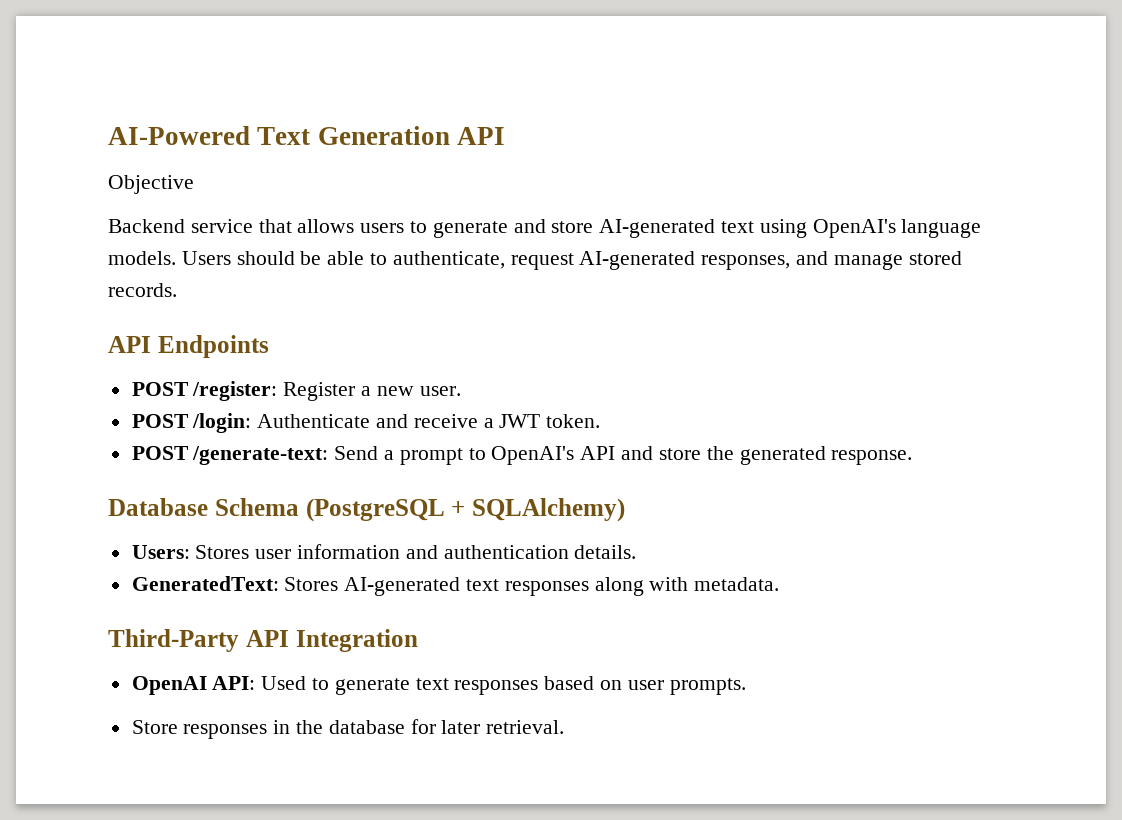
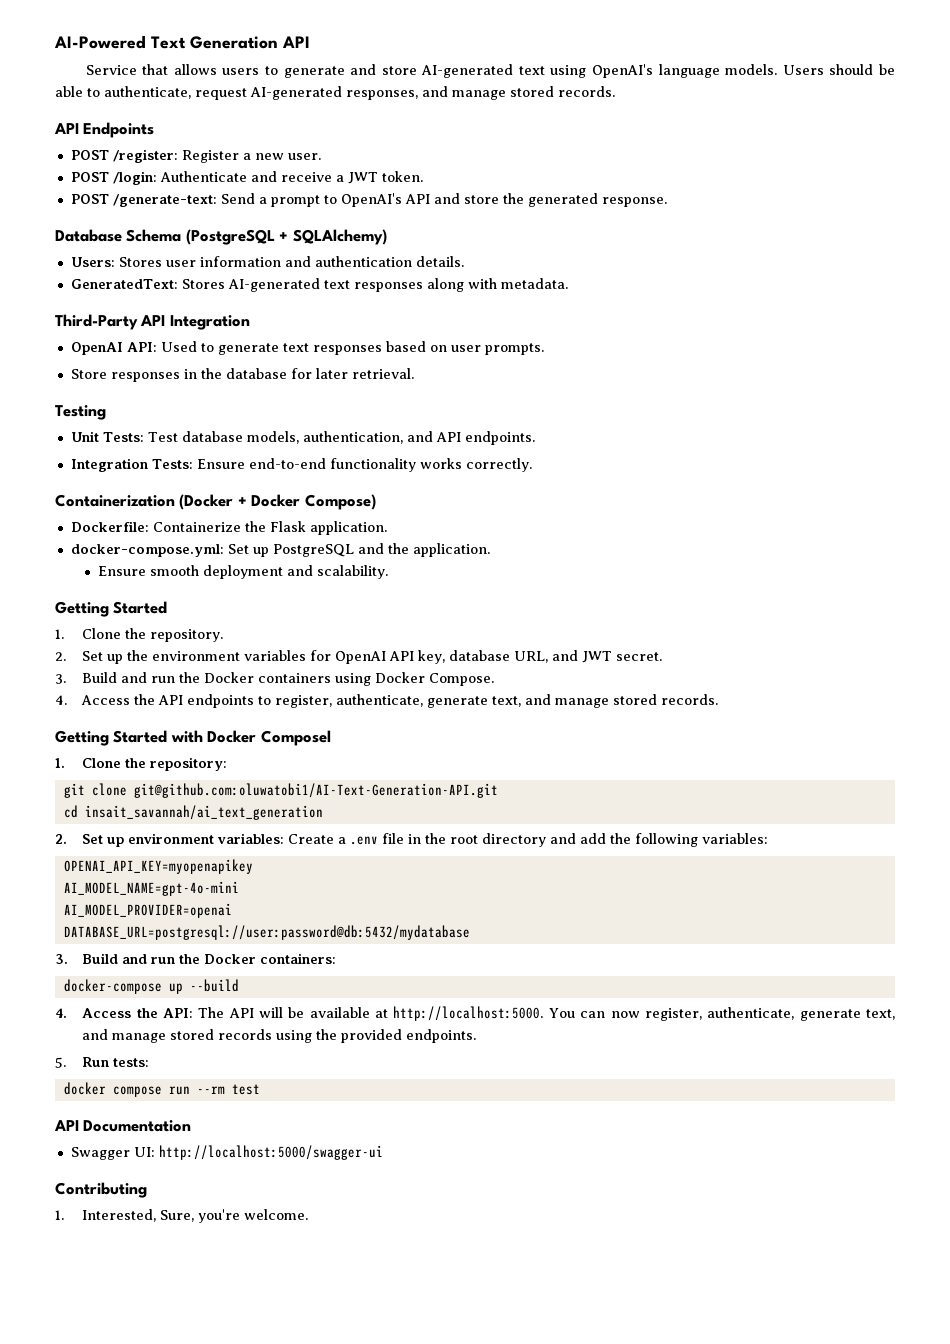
- Objective
- Backend service that allows users to generate and store AI-generated text using OpenAI's language models.
+ Service that allows users to generate and store AI-generated text using OpenAI's language models.
+ Testing
+ Unit Tests: Test database models, authentication, and API endpoints.
+ Integration Tests: Ensure end-to-end functionality works correctly.
+ Containerization (Docker + Docker Compose)
+ Dockerfile: Containerize the Flask application.
+ docker-compose.yml: Set up PostgreSQL and the application.
+ Ensure smooth deployment and scalability.
+ Getting Started
+ 1. Clone the repository.
+ 2. Set up the environment variables for OpenAI API key, database URL, and JWT secret.
+ 3. Build and run the Docker containers using Docker Compose.
+ 4. Access the API endpoints to register, authenticate, generate text, and manage stored records.
+ Getting Started with Docker Composel
+ 1. Clone the repository:
+ git clone git@github.com:oluwatobi1/AI-Text-Generation-API.git
+ cd insait_savannah/ai_text_generation
+ 2. Set up environment variables: Create a .env file in the root directory and add the following variables:
+ OPENAI_API_KEY=myopenapikey
+ AI_MODEL_NAME=gpt-4o-mini
+ AI_MODEL_PROVIDER=openai
+ DATABASE_URL=postgresql://user:password@db:5432/mydatabase
+ 3. Build and run the Docker containers:
+ docker-compose up --build
+ 4. Access the API: The API will be available at http://localhost:5000. You can now register, authenticate, generate text, and manage stored records using the provided endpoints.
+ 5. Run tests:
+ docker compose run --rm test
+ API Documentation
+ Swagger UI: http://localhost:5000/swagger-ui
+ Contributing
+ 1. Interested, Sure, you're welcome.

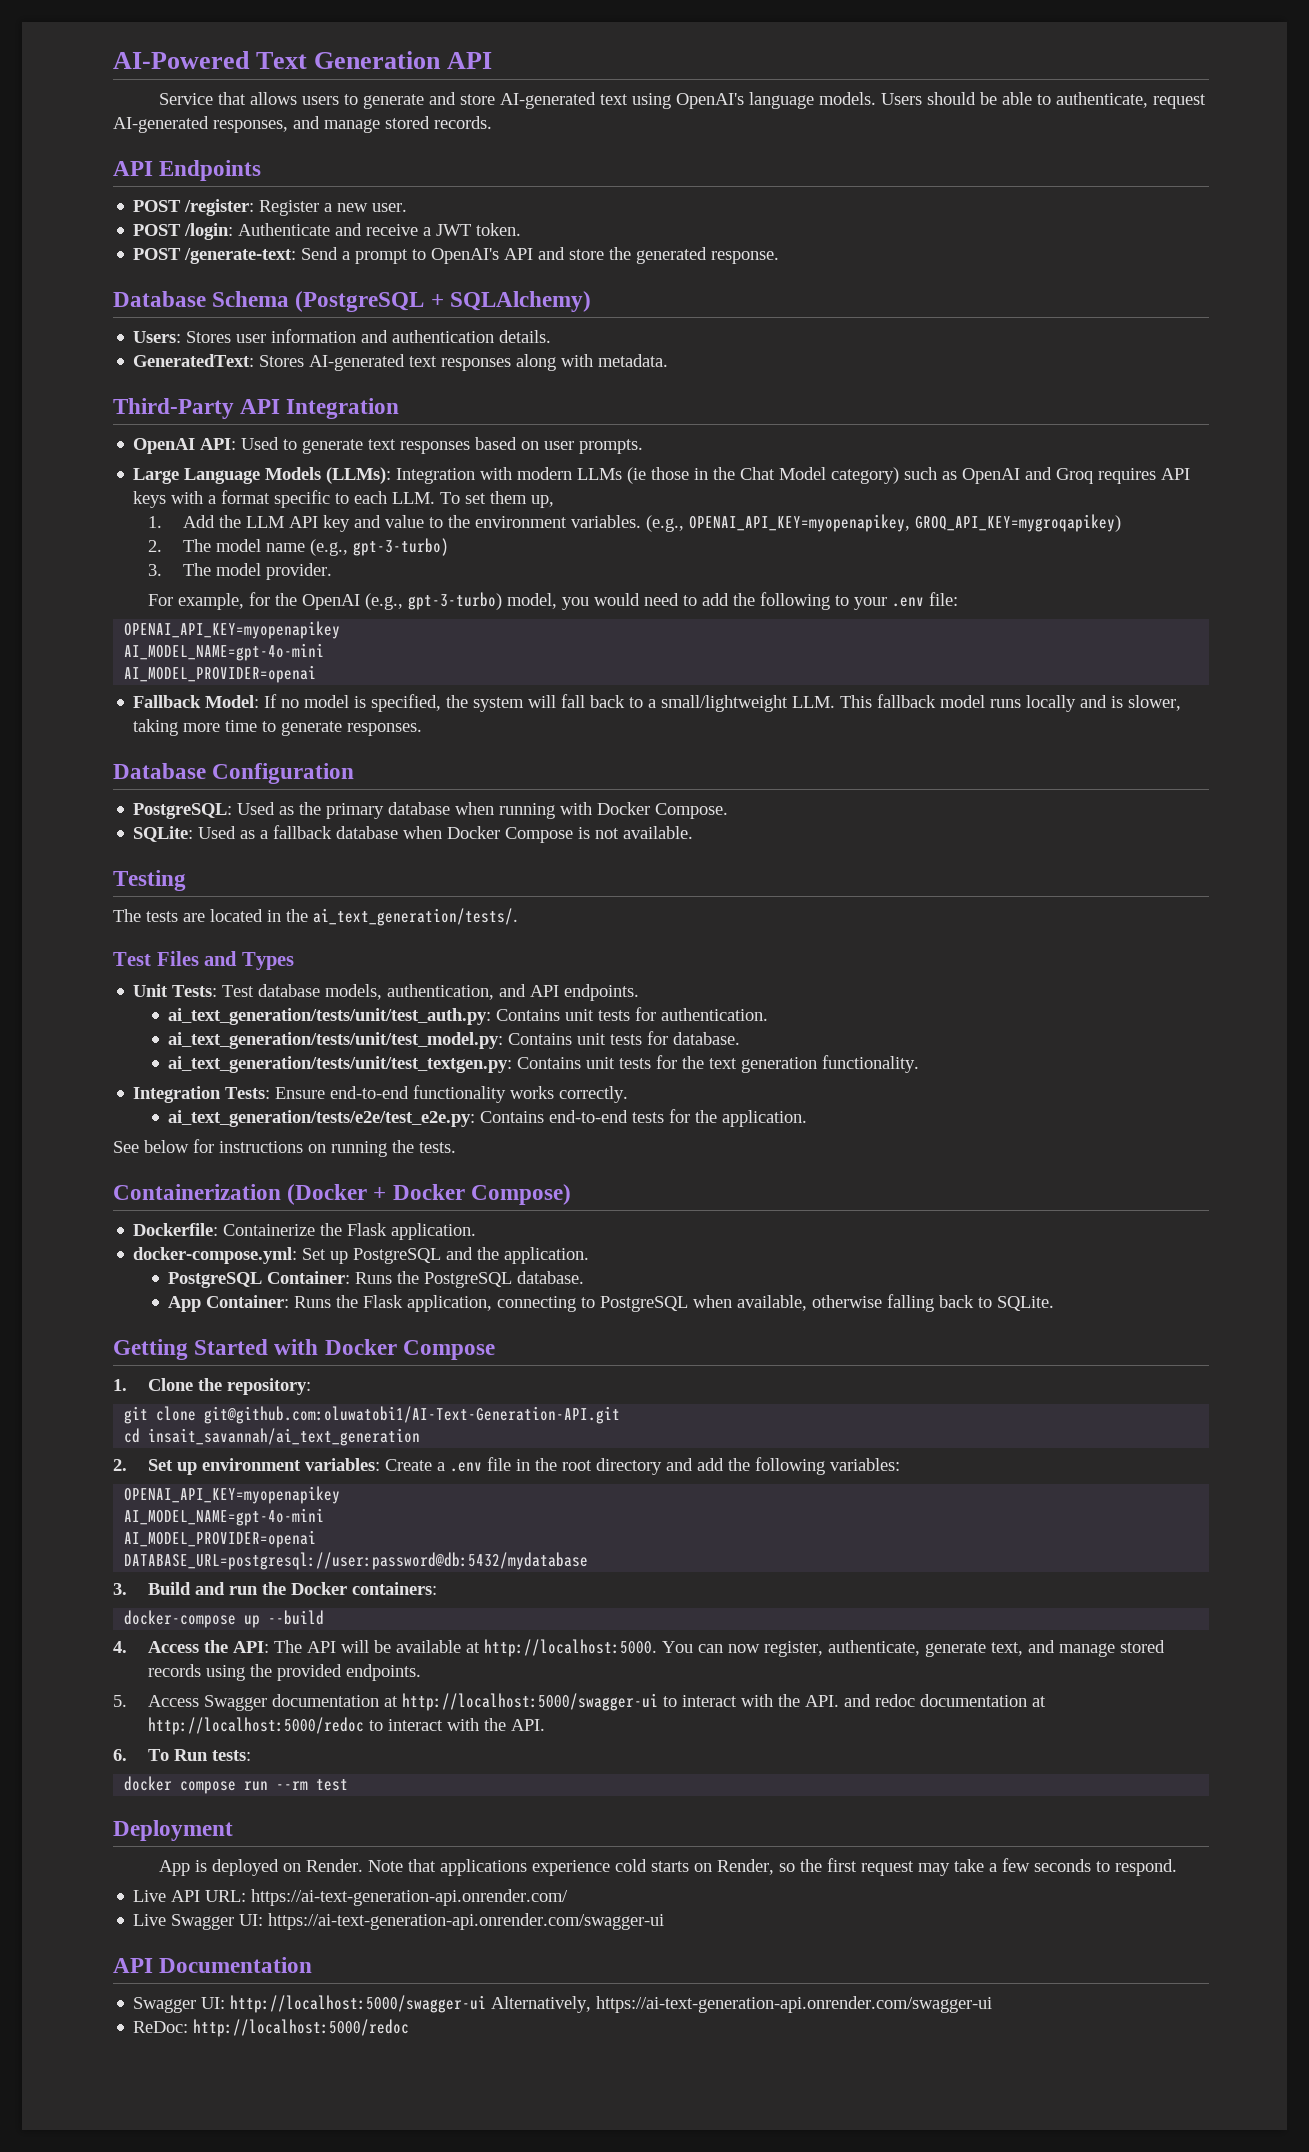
- Store responses in the database for later retrieval.
+ Large Language Models (LLMs): Integration with modern LLMs (ie those in the Chat Model category) such as OpenAI and Groq requires API keys with a format specific to each LLM. To set them up,
+ 1. Add the LLM API key and value to the environment variables. (e.g., OPENAI_API_KEY=myopenapikey, GROQ_API_KEY=mygroqapikey)
+ 2. The model name (e.g., gpt-3-turbo)
+ 3. The model provider.
+ For example, for the OpenAI (e.g., gpt-3-turbo) model, you would need to add the following to your .env file:
+ OPENAI_API_KEY=myopenapikey
+ AI_MODEL_NAME=gpt-4o-mini
+ AI_MODEL_PROVIDER=openai
+ Fallback Model: If no model is specified, the system will fall back to a small/lightweight LLM. This fallback model runs locally and is slower, taking more time to generate responses.
+ Database Configuration
+ PostgreSQL: Used as the primary database when running with Docker Compose.
+ SQLite: Used as a fallback database when Docker Compose is not available.
  Testing
+ The tests are located in the ai_text_generation/tests/.
+ Test Files and Types
+ ai_text_generation/tests/unit/test_auth.py: Contains unit tests for authentication.
+ ai_text_generation/tests/unit/test_model.py: Contains unit tests for database.
+ ai_text_generation/tests/unit/test_textgen.py: Contains unit tests for the text generation functionality.
+ ai_text_generation/tests/e2e/test_e2e.py: Contains end-to-end tests for the application.
+ See below for instructions on running the tests.
- Ensure smooth deployment and scalability.
- Getting Started
- 1. Clone the repository.
- 2. Set up the environment variables for OpenAI API key, database URL, and JWT secret.
- 3. Build and run the Docker containers using Docker Compose.
- 4. Access the API endpoints to register, authenticate, generate text, and manage stored records.
+ PostgreSQL Container: Runs the PostgreSQL database.
+ App Container: Runs the Flask application, connecting to PostgreSQL when available, otherwise falling back to SQLite.
- Getting Started with Docker Composel
+ Getting Started with Docker Compose
- 5. Run tests:
+ 5. Access Swagger documentation at http://localhost:5000/swagger-ui to interact with the API. and redoc documentation at http://localhost:5000/redoc to interact with the API.
+ 6. To Run tests:
+ Deployment
+ App is deployed on Render. Note that applications experience cold starts on Render, so the first request may take a few seconds to respond.
+ Live API URL: https://ai-text-generation-api.onrender.com/
+ Live Swagger UI: https://ai-text-generation-api.onrender.com/swagger-ui
- Swagger UI: http://localhost:5000/swagger-ui
- Contributing
- 1. Interested, Sure, you're welcome.
+ Swagger UI: http://localhost:5000/swagger-ui Alternatively, https://ai-text-generation-api.onrender.com/swagger-ui
+ ReDoc: http://localhost:5000/redoc

